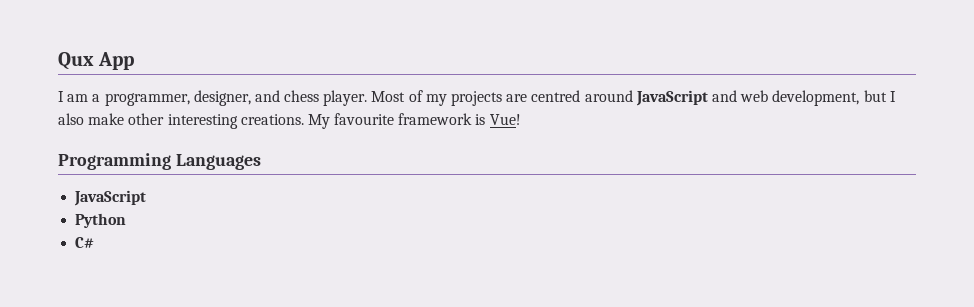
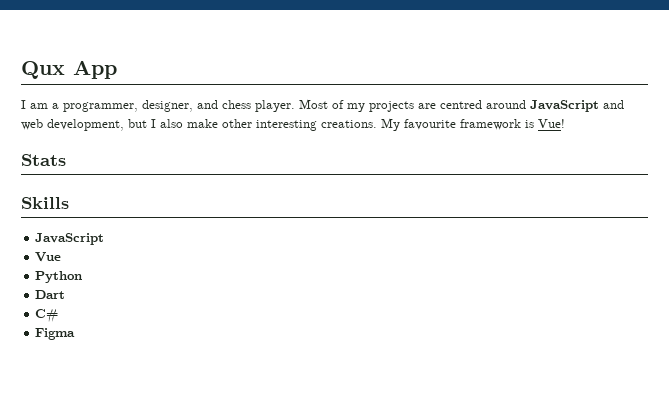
- Programming Languages
+ Stats
+ Skills
  JavaScript
+ Vue
+ Dart
+ Figma

